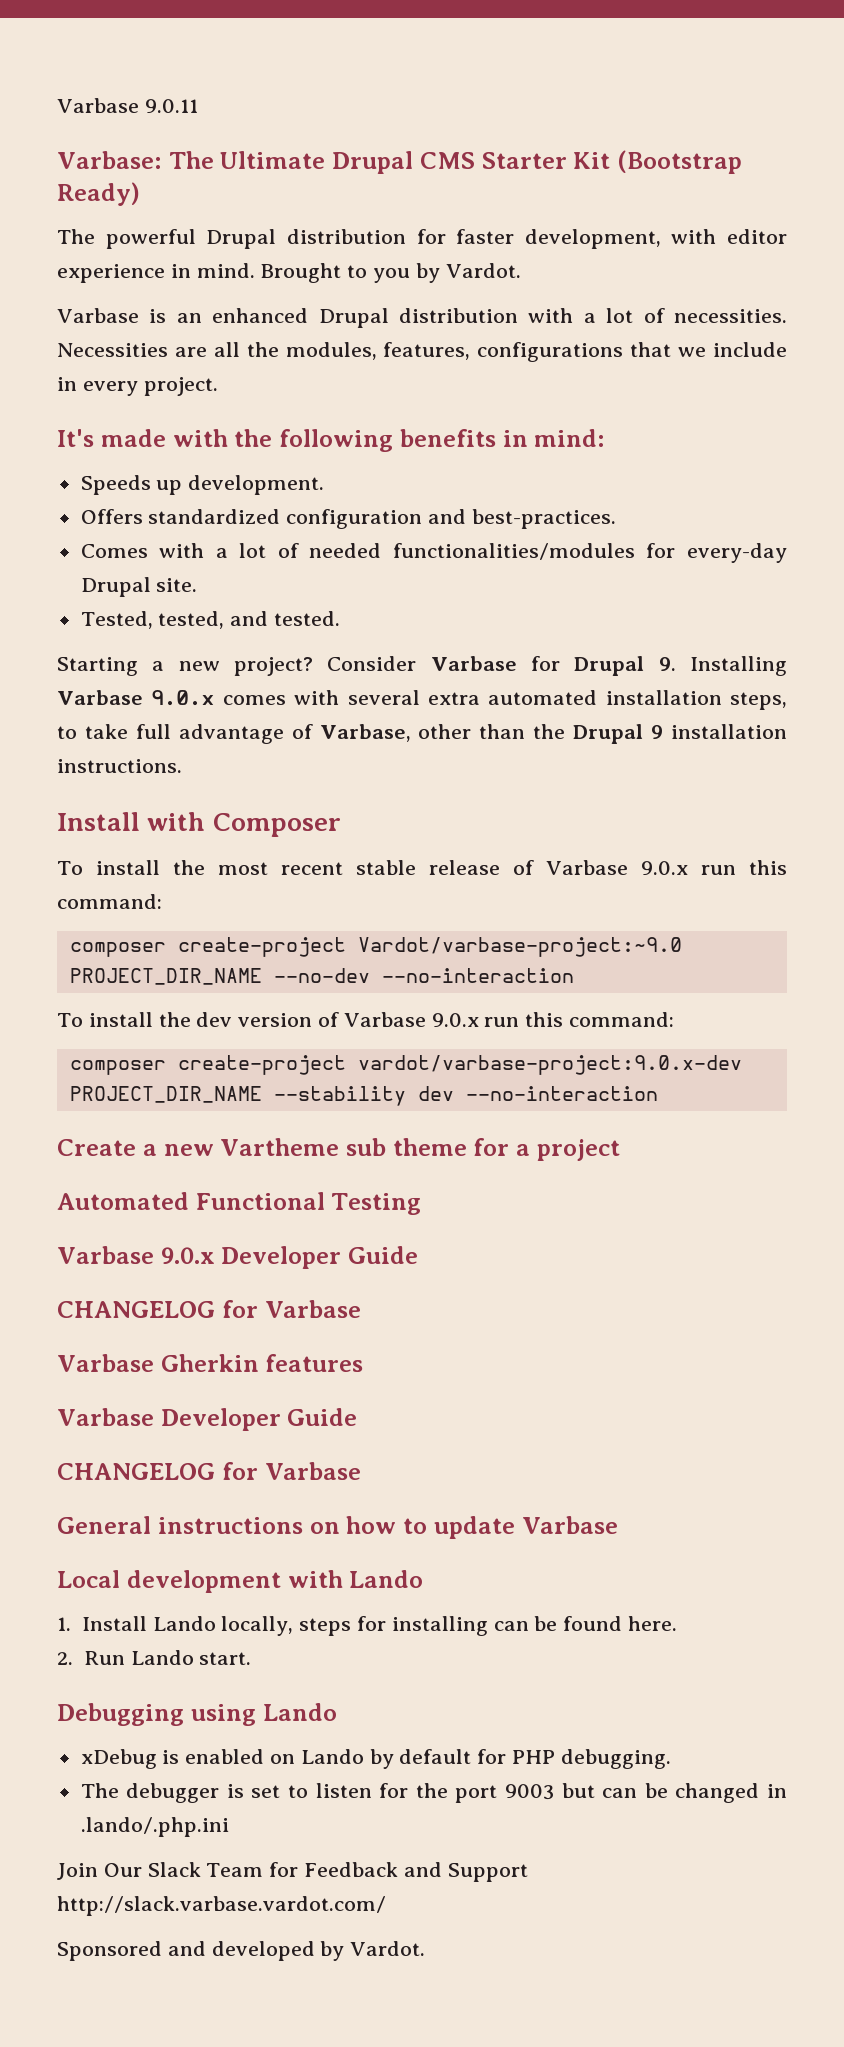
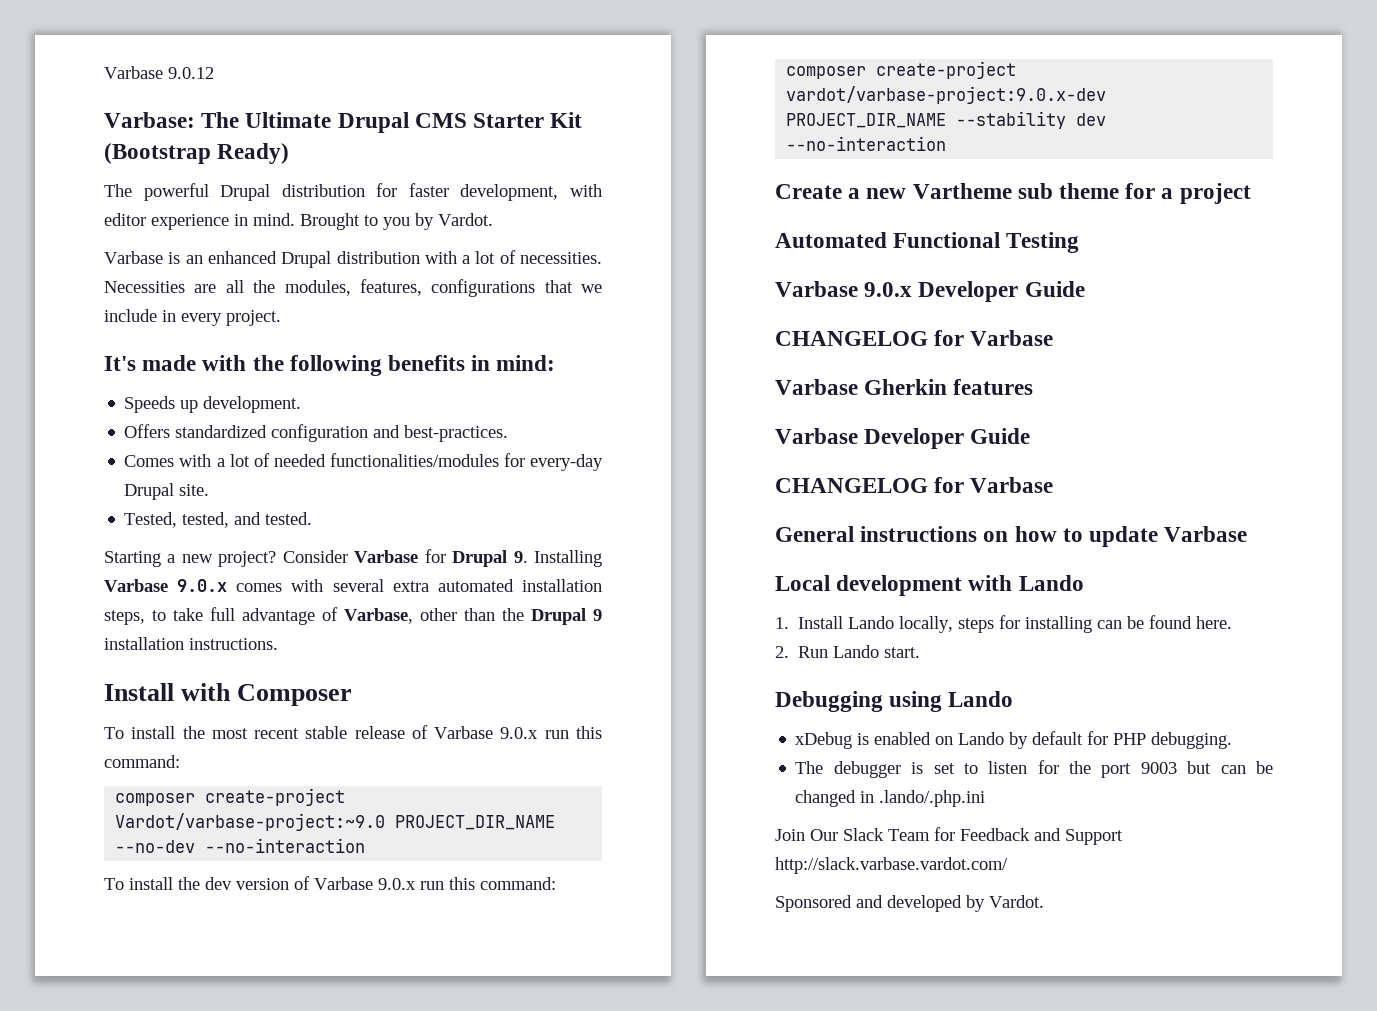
- Varbase 9.0.11
+ Varbase 9.0.12

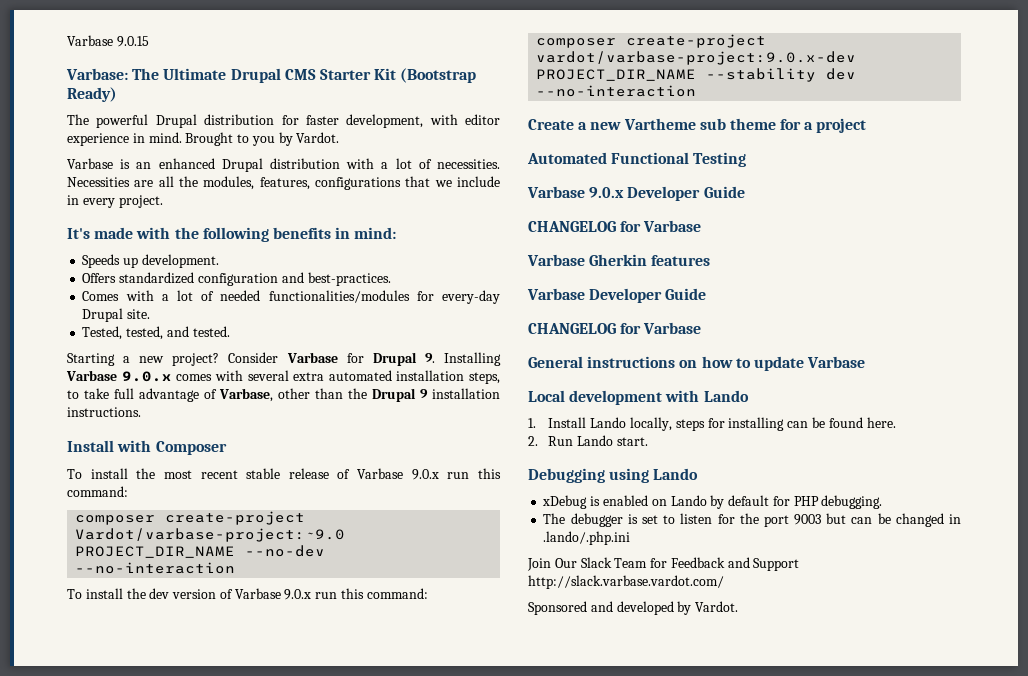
- Varbase 9.0.12
+ Varbase 9.0.15

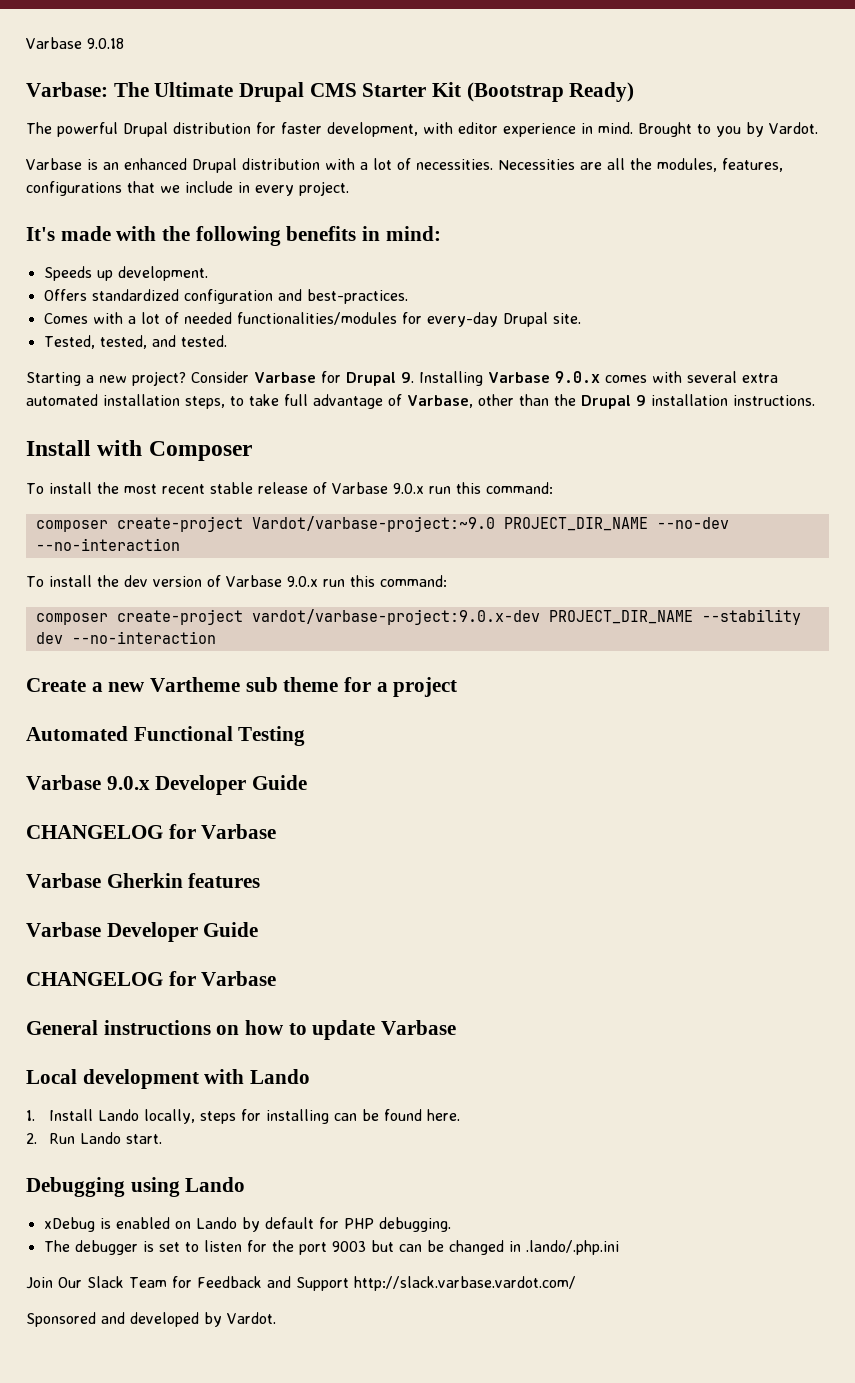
- Varbase 9.0.15
+ Varbase 9.0.18

